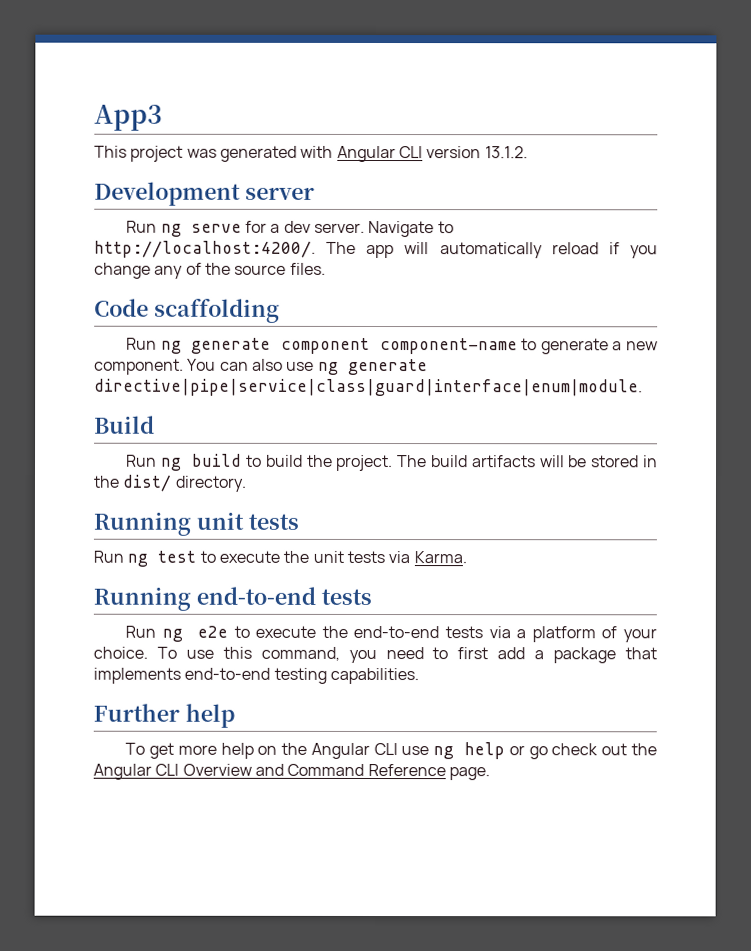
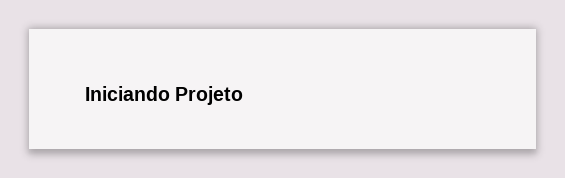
- App3
- This project was generated with Angular CLI version 13.1.2.
- Development server
- Run ng serve for a dev server. Navigate to http://localhost:4200/. The app will automatically reload if you change any of the source files.
- Code scaffolding
- Run ng generate component component-name to generate a new component. You can also use ng generate directive|pipe|service|class|guard|interface|enum|module.
- Build
- Run ng build to build the project. The build artifacts will be stored in the dist/ directory.
- Running unit tests
- Run ng test to execute the unit tests via Karma.
- Running end-to-end tests
- Run ng e2e to execute the end-to-end tests via a platform of your choice. To use this command, you need to first add a package that implements end-to-end testing capabilities.
- Further help
- To get more help on the Angular CLI use ng help or go check out the Angular CLI Overview and Command Reference page.
+ Iniciando Projeto

